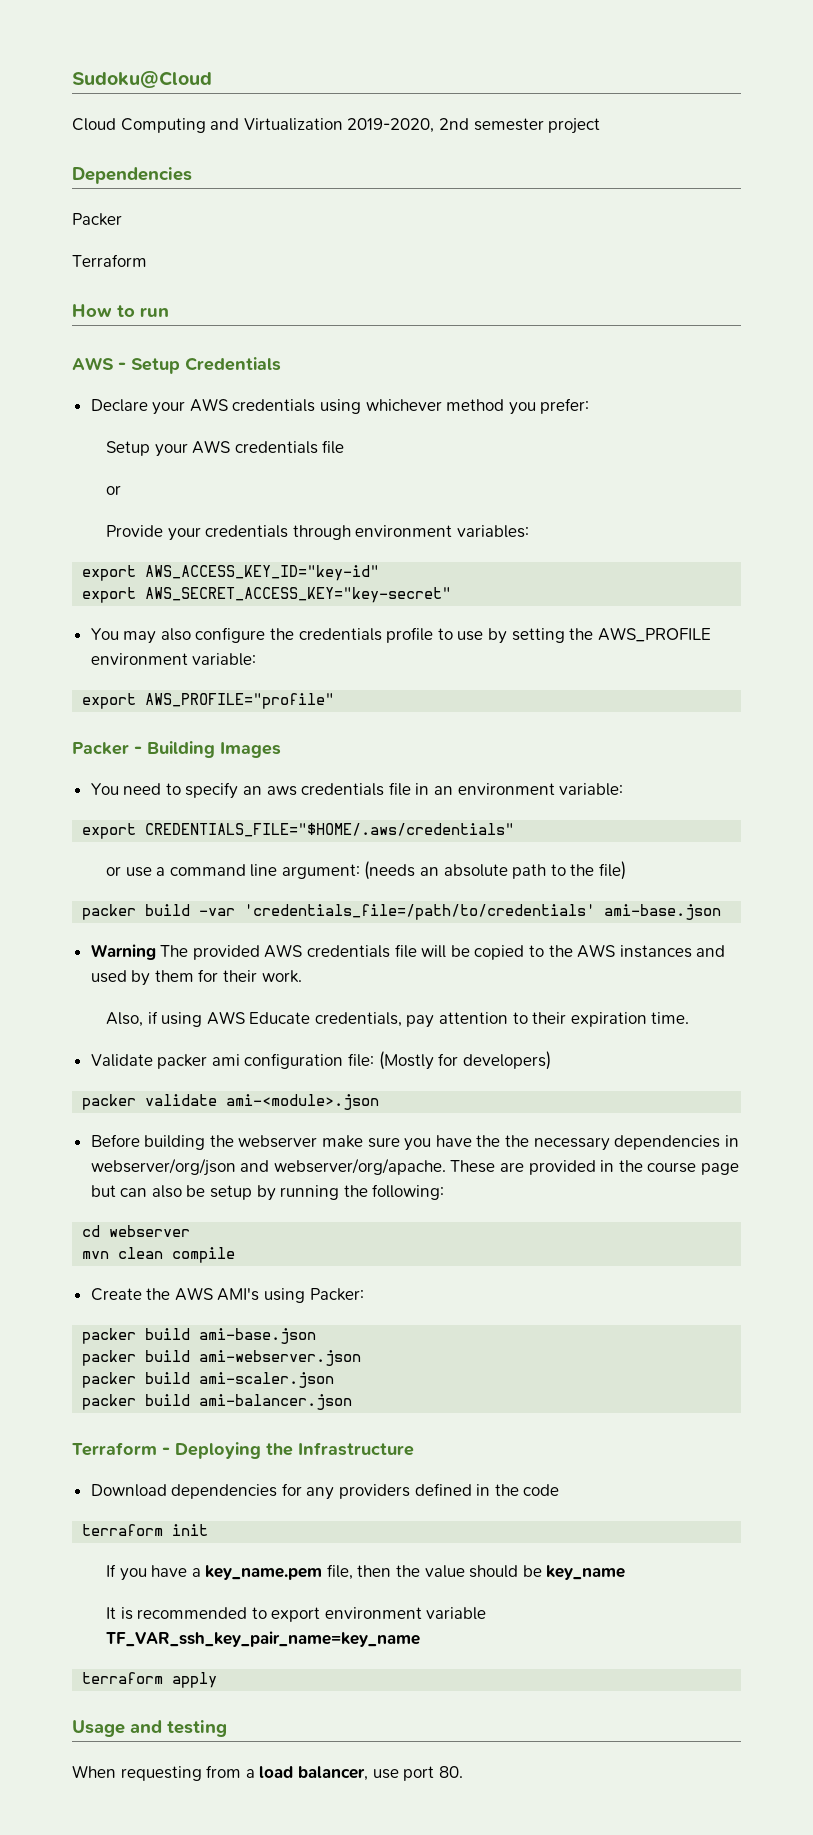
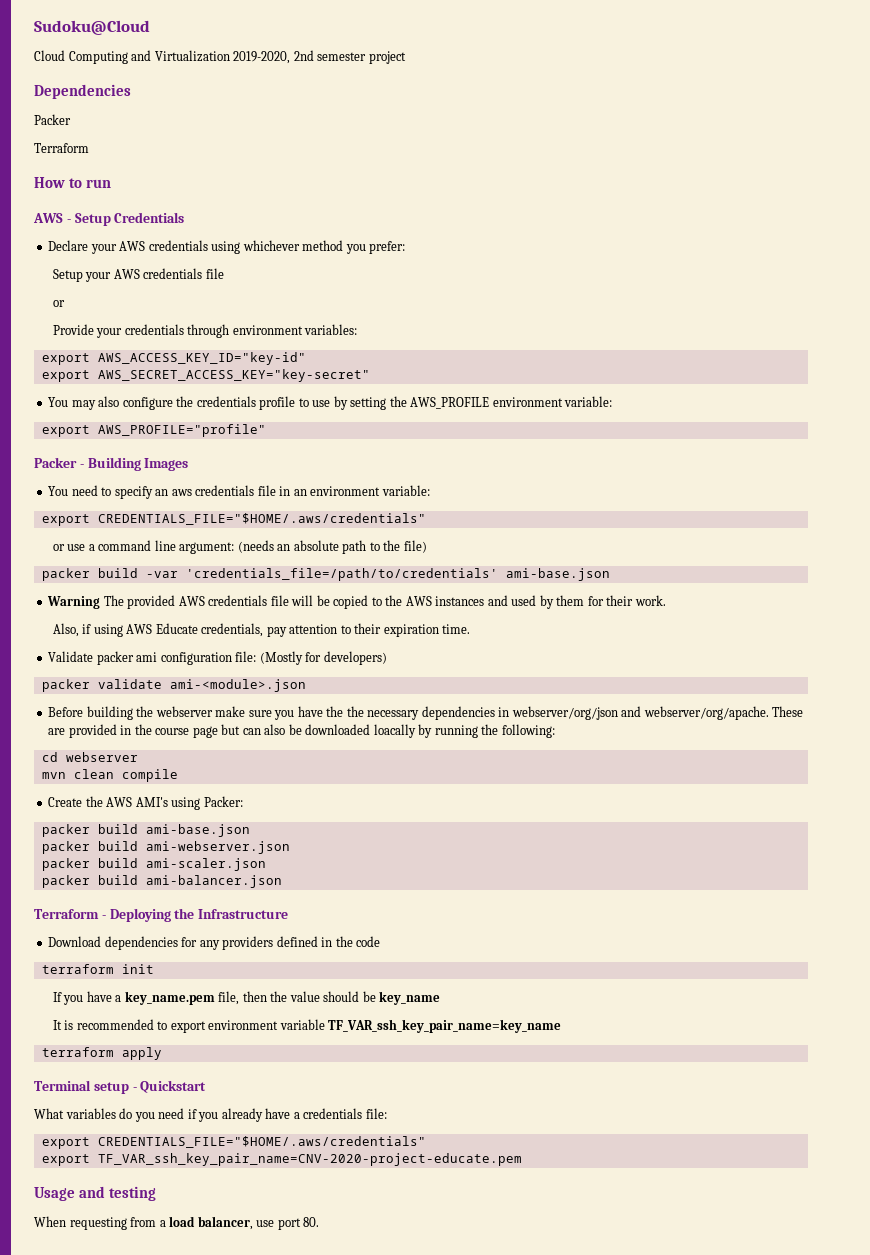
- These are provided in the course page but can also be setup by running the following:
+ These are provided in the course page but can also be downloaded loacally by running the following:
+ Terminal setup - Quickstart
+ What variables do you need if you already have a credentials file:
+ export CREDENTIALS_FILE="$HOME/.aws/credentials"
+ export TF_VAR_ssh_key_pair_name=CNV-2020-project-educate.pem

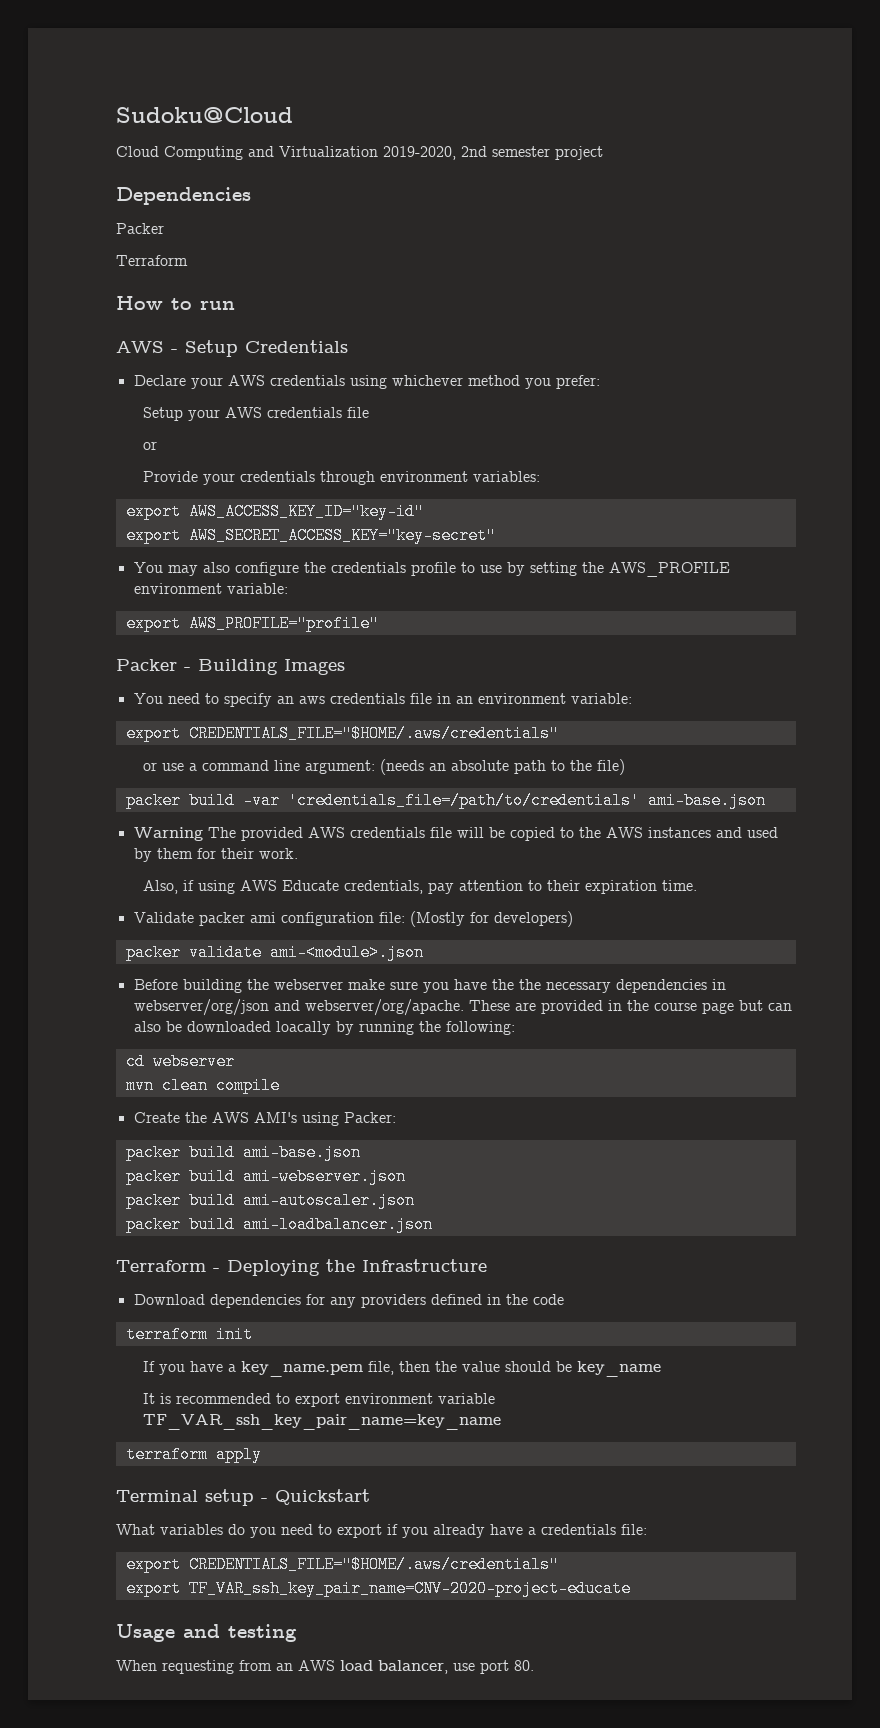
- packer build ami-scaler.json
- packer build ami-balancer.json
+ packer build ami-autoscaler.json
+ packer build ami-loadbalancer.json
- What variables do you need if you already have a credentials file:
+ What variables do you need to export if you already have a credentials file:
- export TF_VAR_ssh_key_pair_name=CNV-2020-project-educate.pem
+ export TF_VAR_ssh_key_pair_name=CNV-2020-project-educate
- When requesting from a load balancer, use port 80.
+ When requesting from an AWS load balancer, use port 80.

